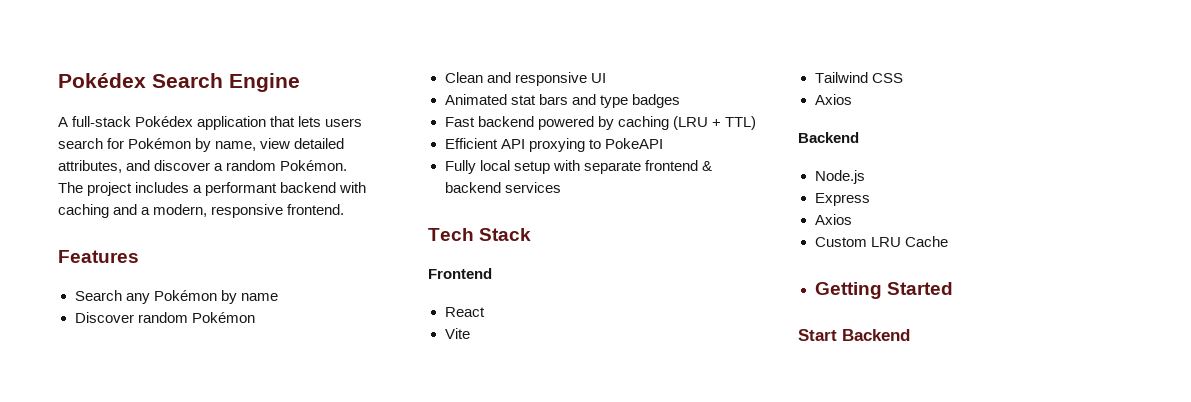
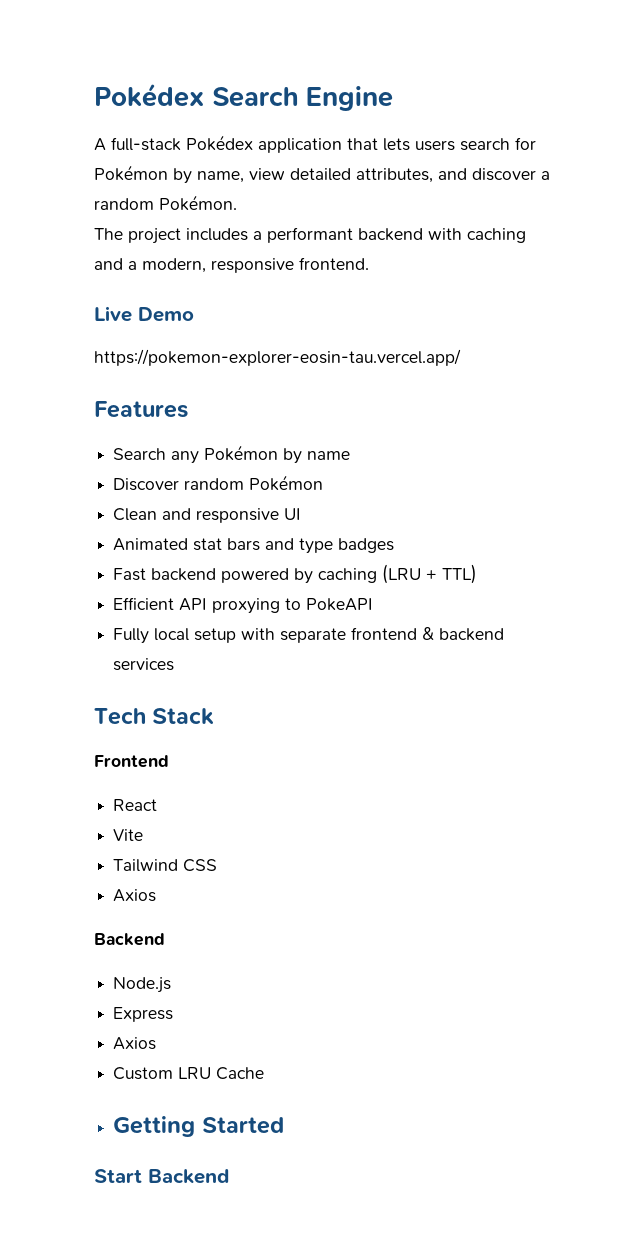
+ Live Demo
+ https://pokemon-explorer-eosin-tau.vercel.app/

